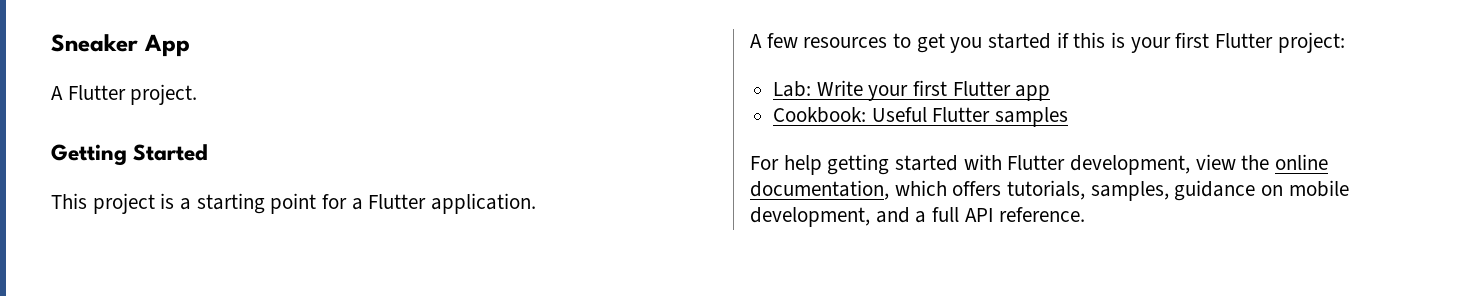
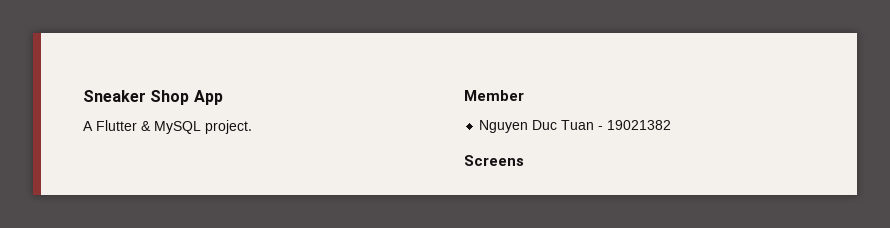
- Sneaker App
+ Sneaker Shop App
- A Flutter project.
+ A Flutter & MySQL project.
- Getting Started
- This project is a starting point for a Flutter application.
- A few resources to get you started if this is your first Flutter project:
- Lab: Write your first Flutter app
- Cookbook: Useful Flutter samples
- For help getting started with Flutter development, view the online documentation, which offers tutorials, samples, guidance on mobile development, and a full API reference.
+ Member
+ Nguyen Duc Tuan - 19021382
+ Screens

